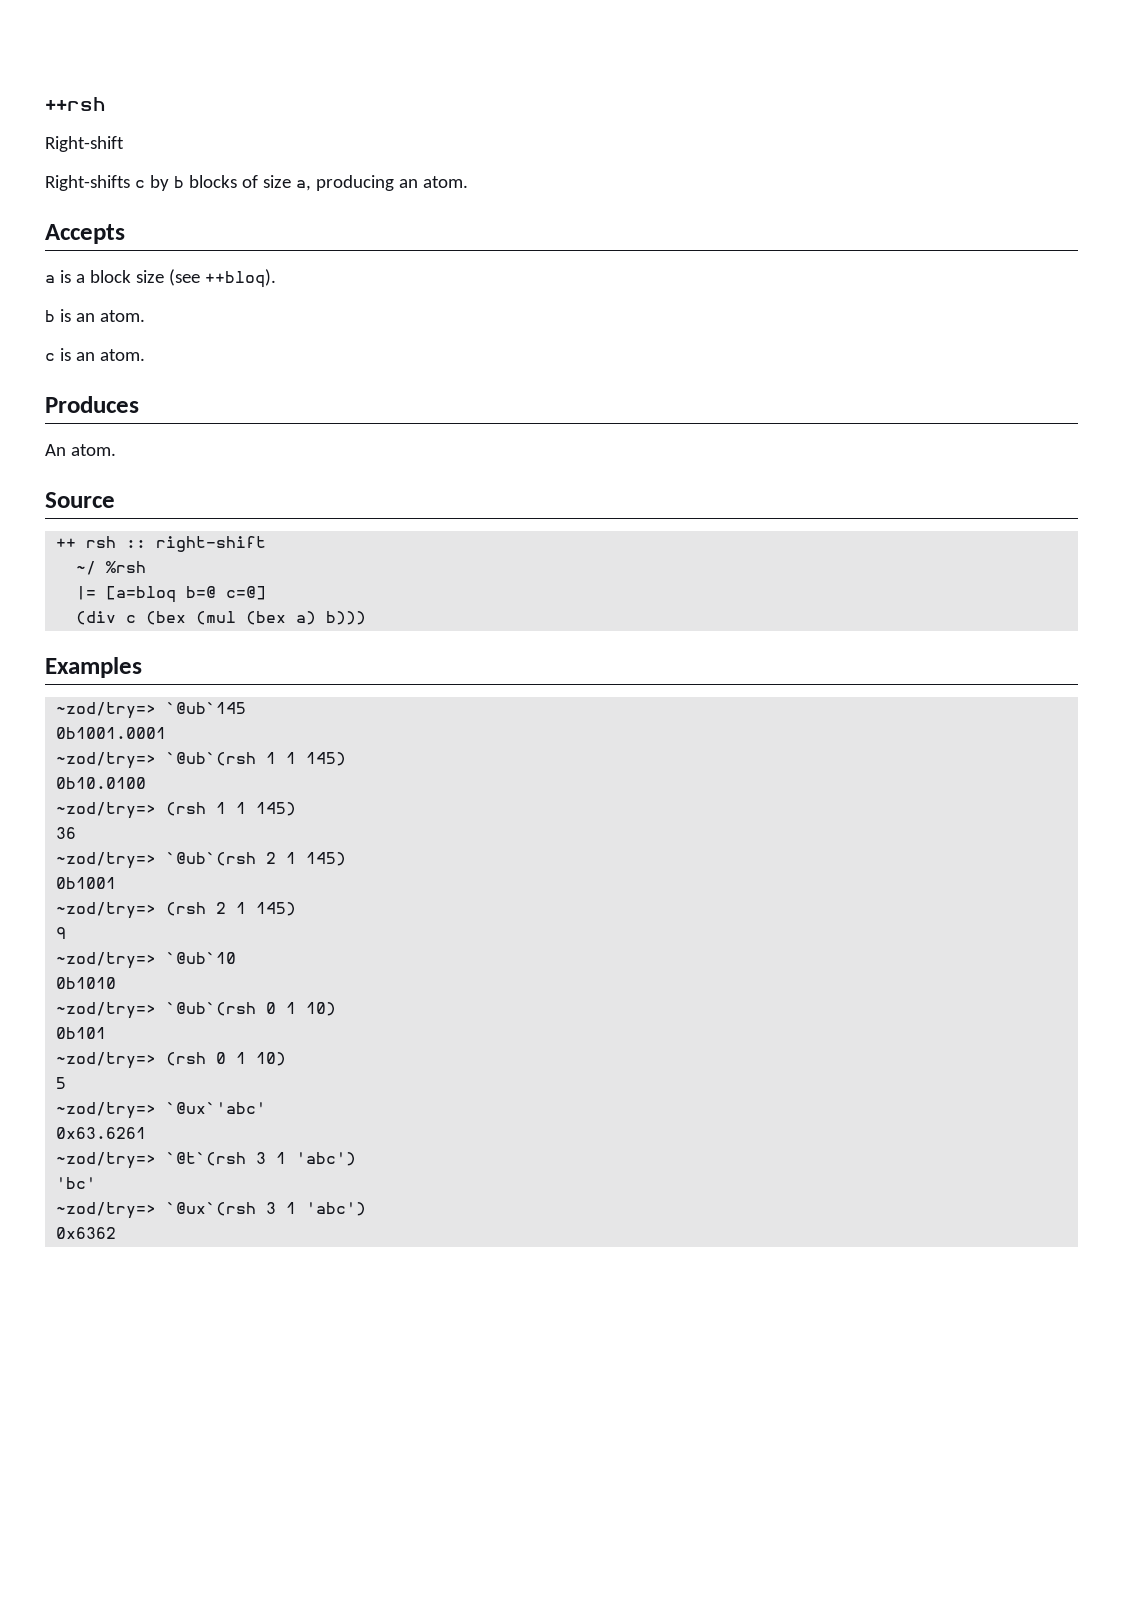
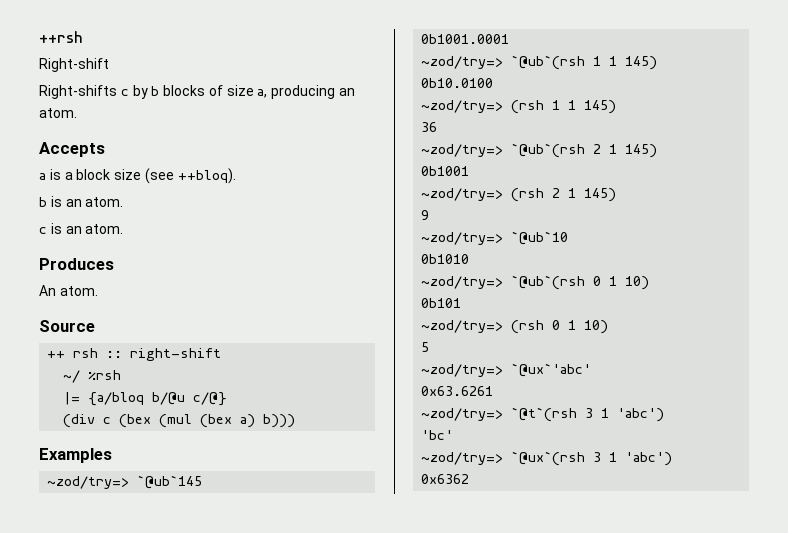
- |= [a=bloq b=@ c=@]
+ |= {a/bloq b/@u c/@}

